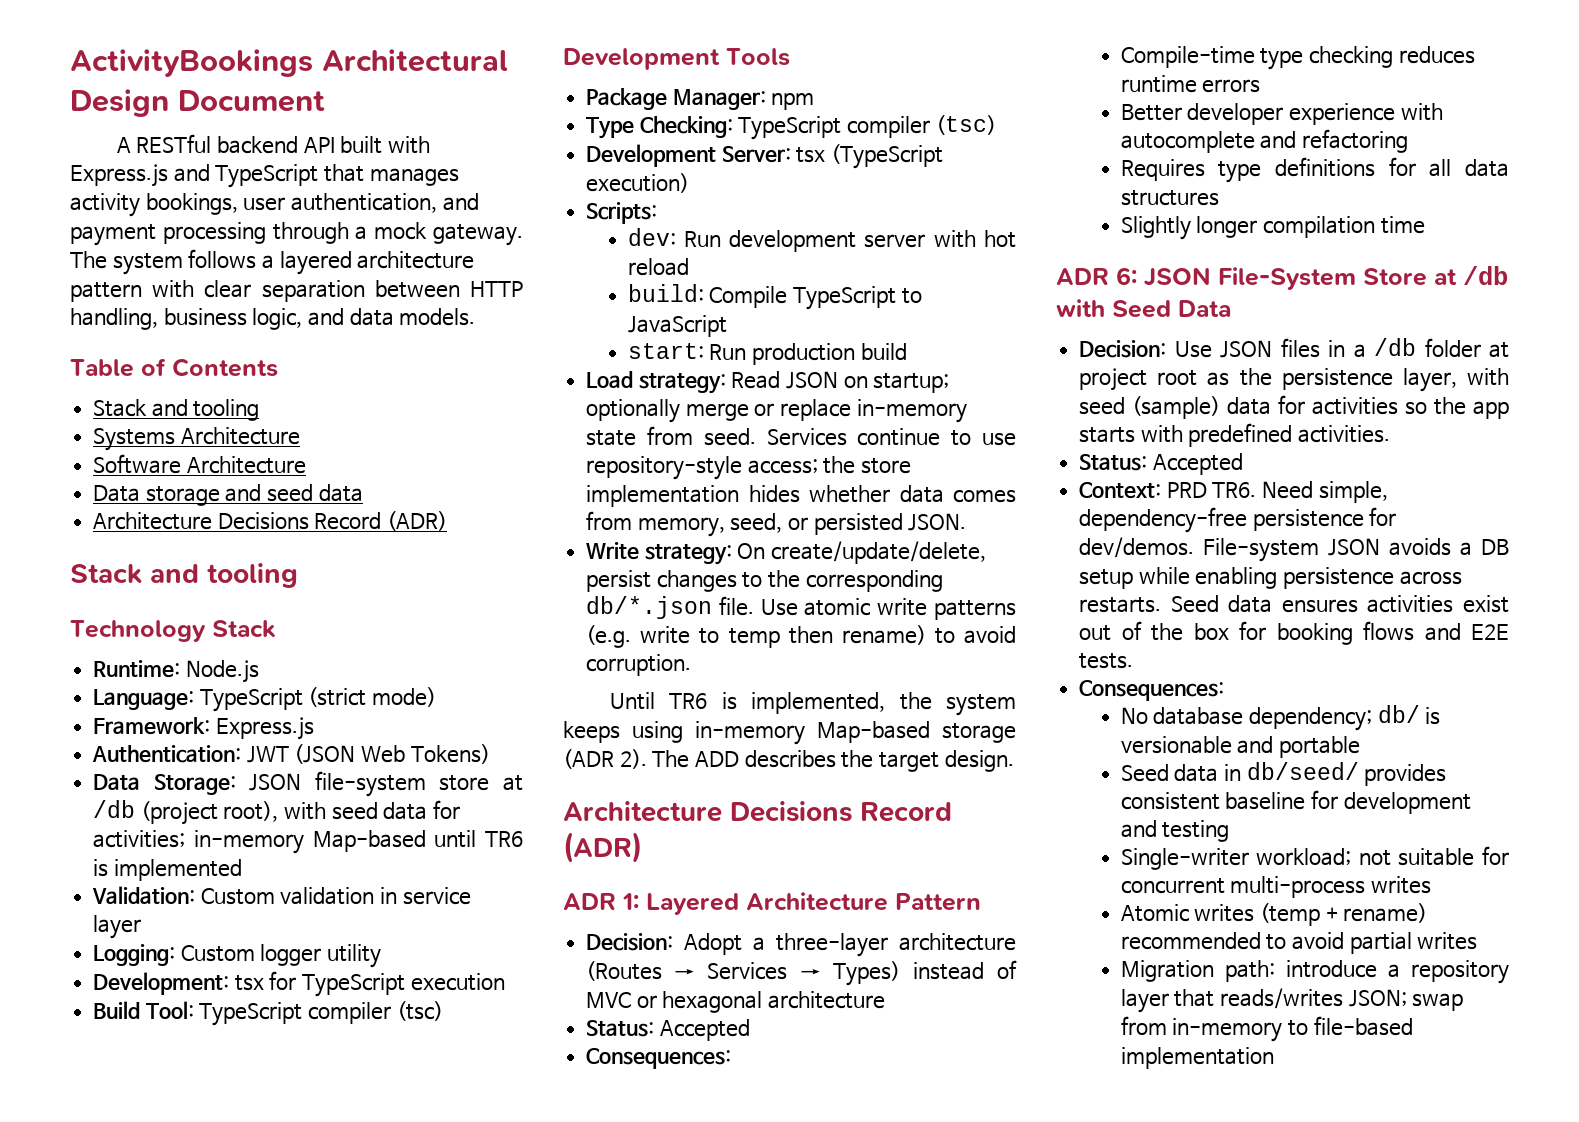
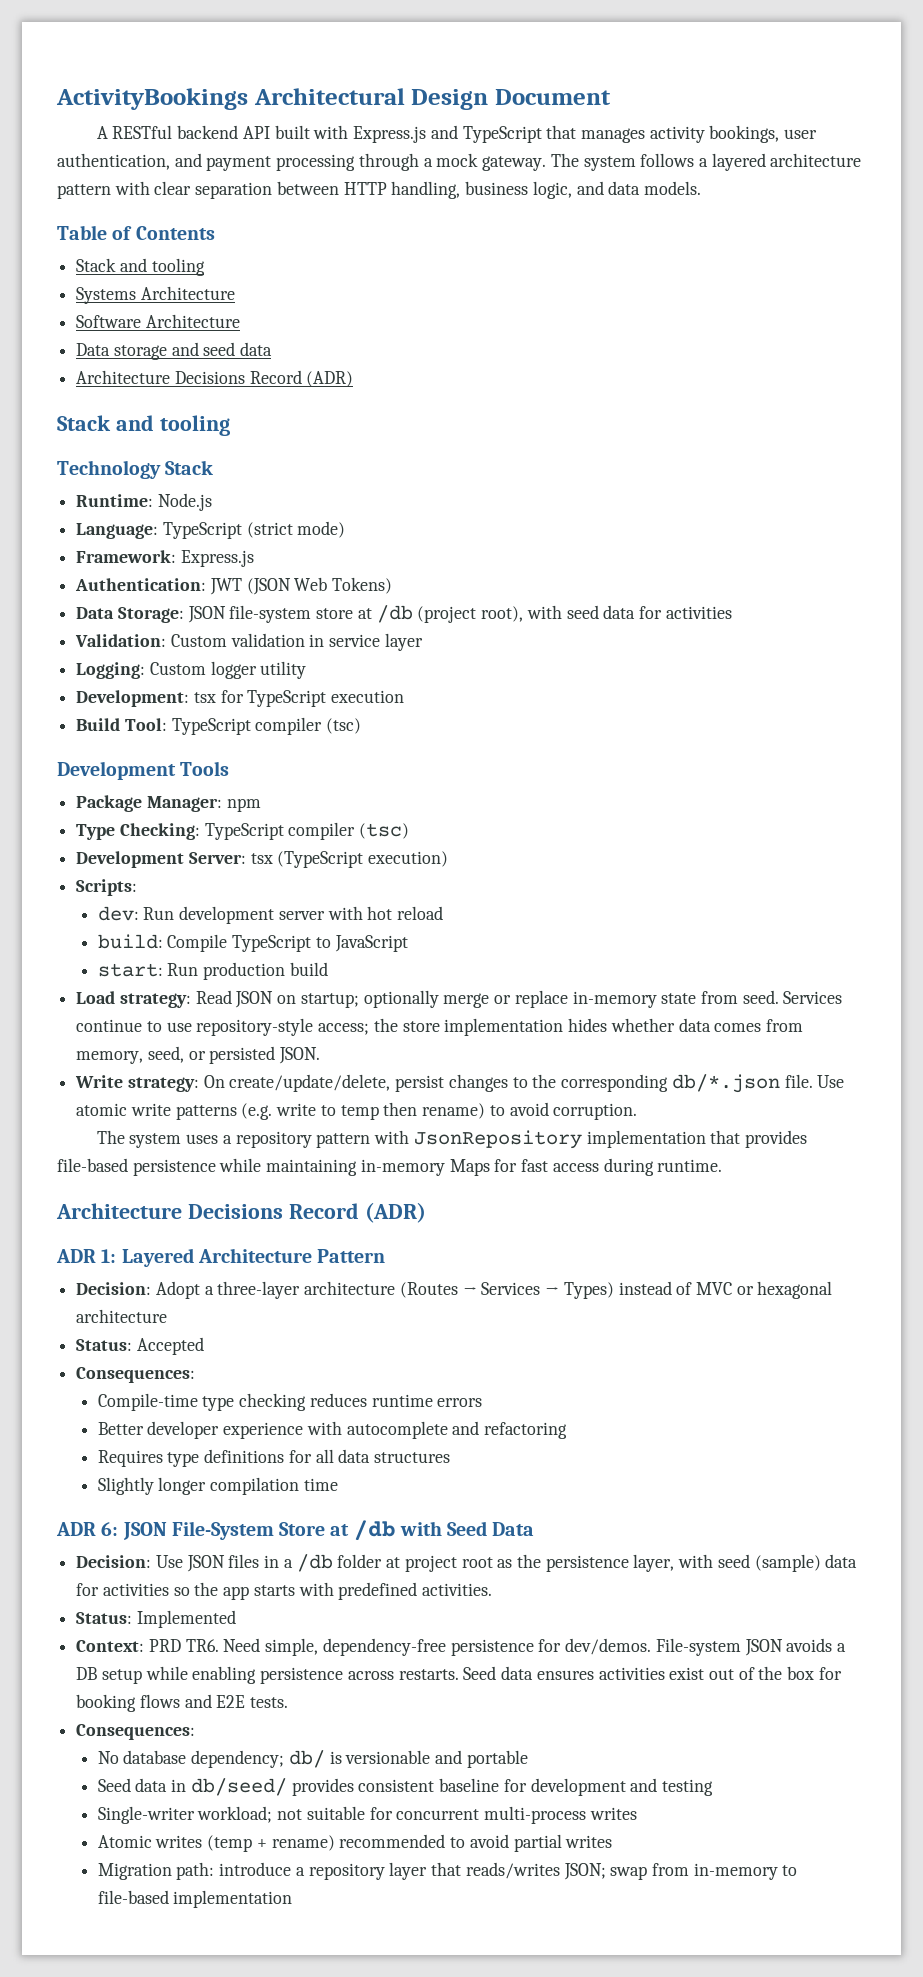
- Data Storage: JSON file-system store at /db (project root), with seed data for activities; in-memory Map-based until TR6 is implemented
+ Data Storage: JSON file-system store at /db (project root), with seed data for activities
- Until TR6 is implemented, the system keeps using in-memory Map-based storage (ADR 2). The ADD describes the target design.
+ The system uses a repository pattern with JsonRepository implementation that provides file-based persistence while maintaining in-memory Maps for fast access during runtime.
  Decision: Use JSON files in a /db folder at project root as the persistence layer, with seed (sample) data for activities so the app starts with predefined activities.
- Status: Accepted
+ Status: Implemented

